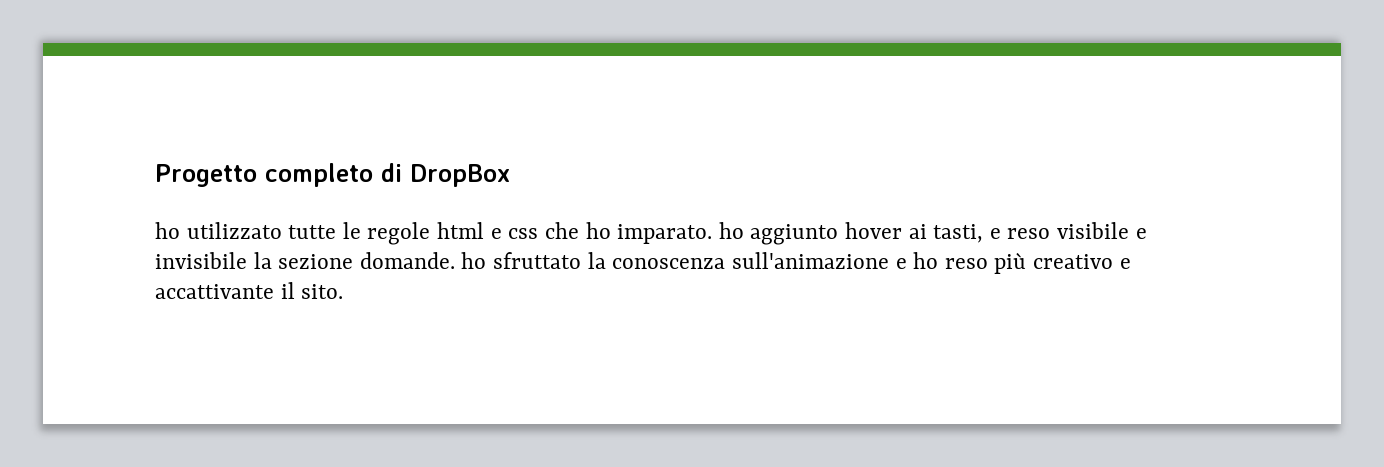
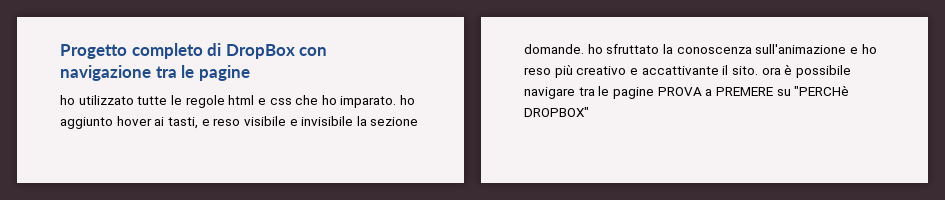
- Progetto completo di DropBox
+ Progetto completo di DropBox con navigazione tra le pagine
- ho utilizzato tutte le regole html e css che ho imparato. ho aggiunto hover ai tasti, e reso visibile e invisibile la sezione domande. ho sfruttato la conoscenza sull'animazione e ho reso più creativo e accattivante il sito.
+ ho utilizzato tutte le regole html e css che ho imparato. ho aggiunto hover ai tasti, e reso visibile e invisibile la sezione domande. ho sfruttato la conoscenza sull'animazione e ho reso più creativo e accattivante il sito. ora è possibile navigare tra le pagine PROVA a PREMERE su "PERCHè DROPBOX"

